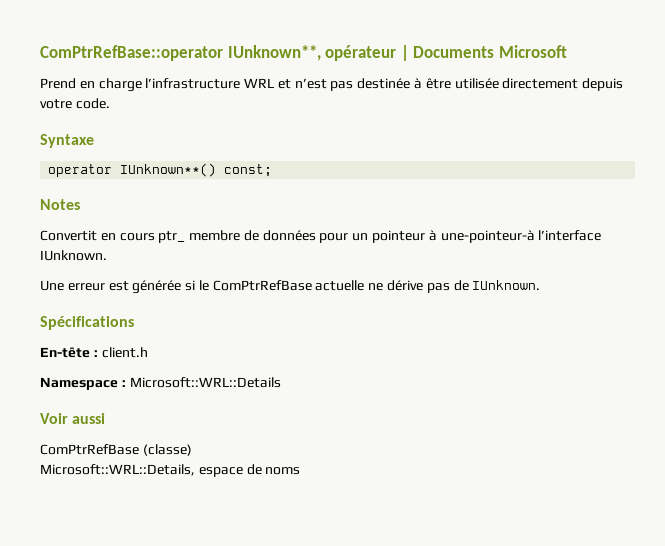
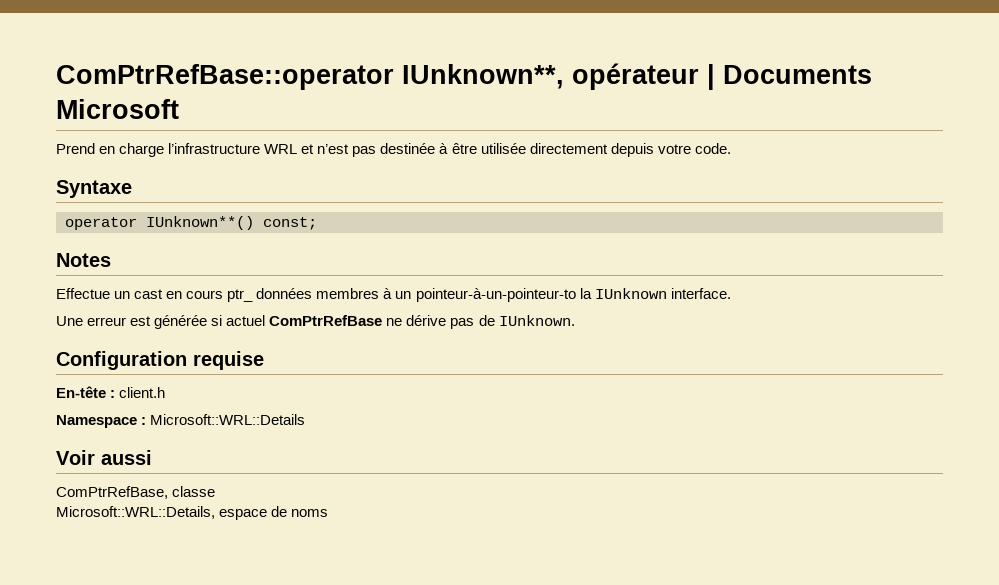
- Convertit en cours ptr_ membre de données pour un pointeur à une-pointeur-à l’interface IUnknown.
+ Effectue un cast en cours ptr_ données membres à un pointeur-à-un-pointeur-to la IUnknown interface.
- Une erreur est générée si le ComPtrRefBase actuelle ne dérive pas de IUnknown.
+ Une erreur est générée si actuel ComPtrRefBase ne dérive pas de IUnknown.
- Spécifications
+ Configuration requise
- ComPtrRefBase (classe)
+ ComPtrRefBase, classe

